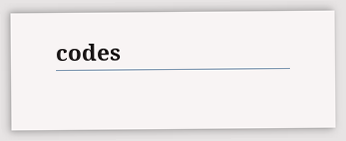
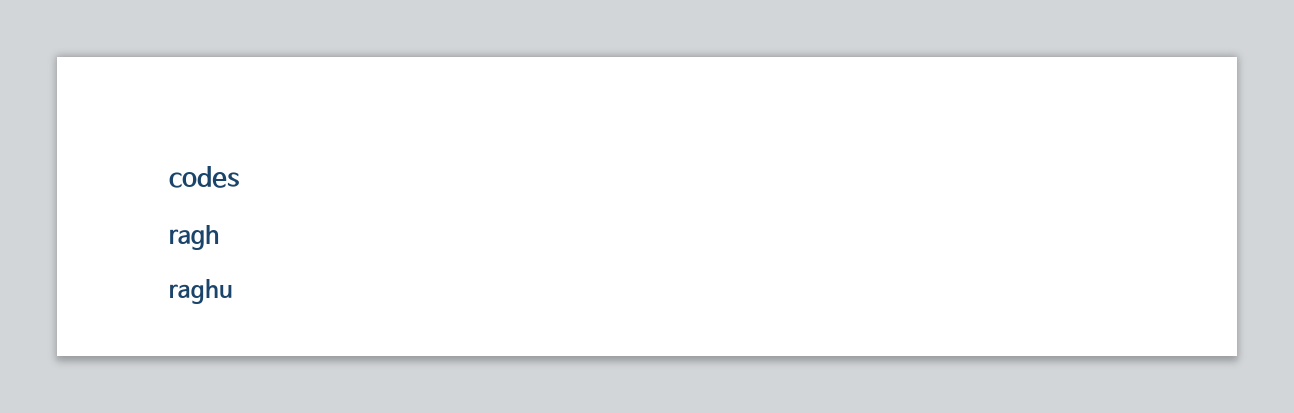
+ ragh
+ raghu

